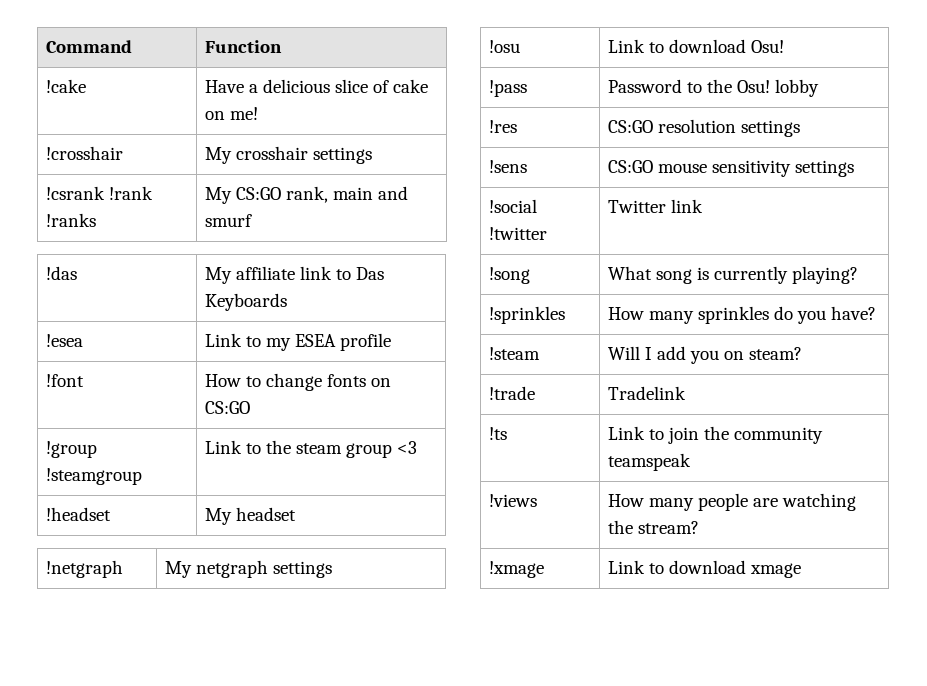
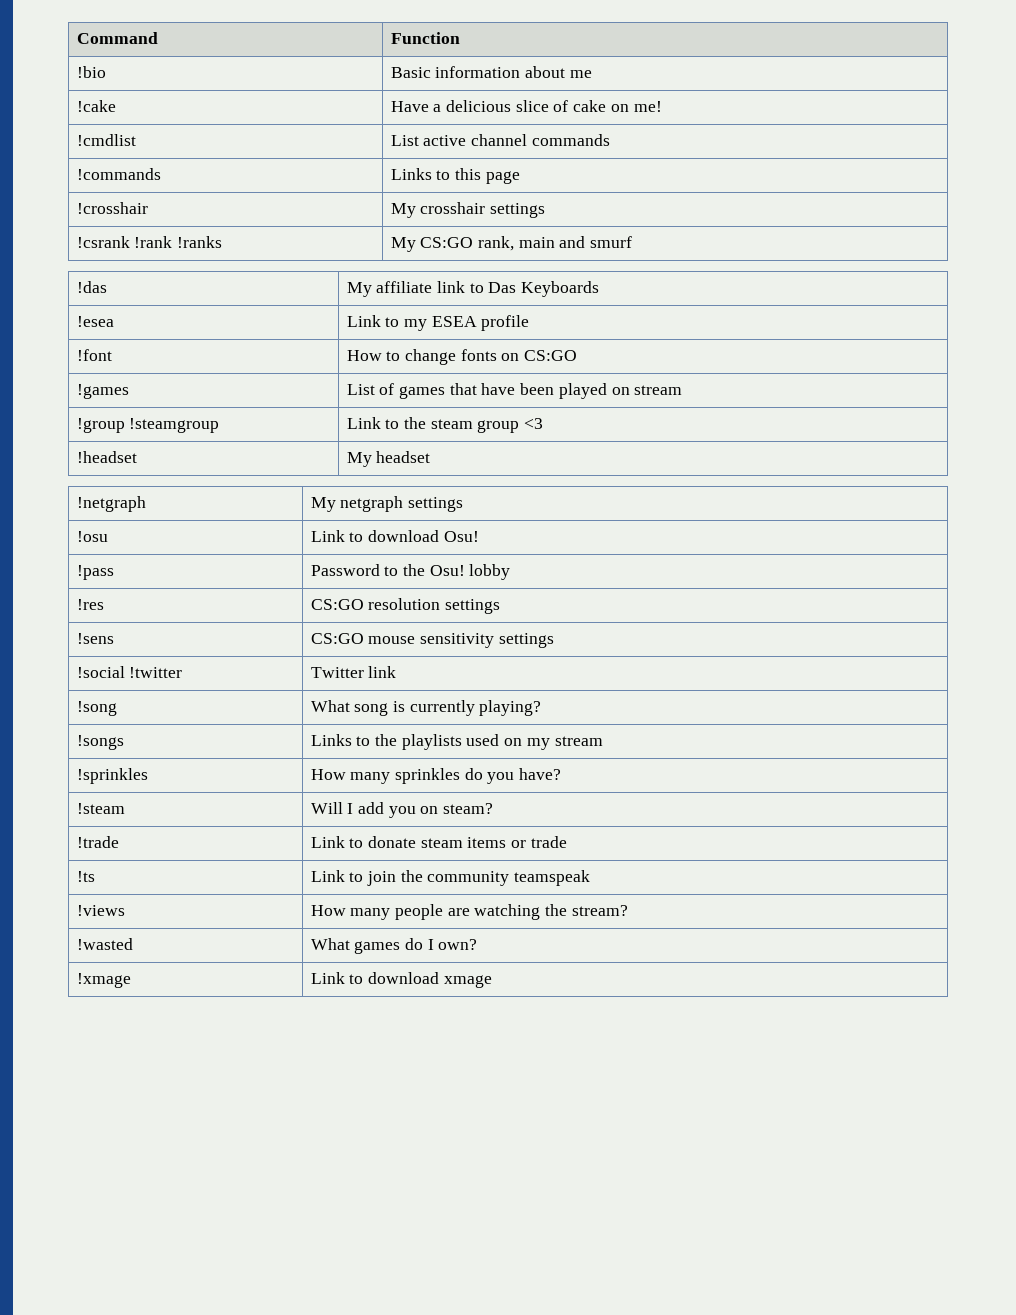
+ !bio | Basic information about me
+ !cmdlist | List active channel commands
+ !commands | Links to this page
+ !games | List of games that have been played on stream
+ !songs | Links to the playlists used on my stream
- !trade | Tradelink
+ !trade | Link to donate steam items or trade
+ !wasted | What games do I own?

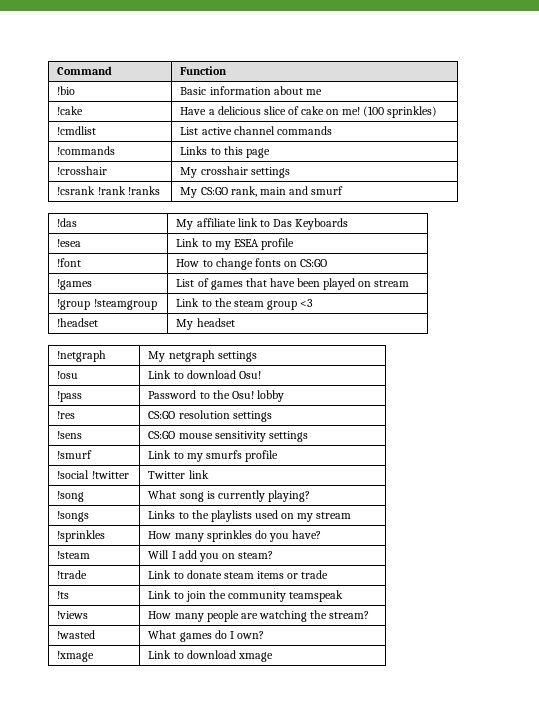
- !cake | Have a delicious slice of cake on me!
+ !cake | Have a delicious slice of cake on me! (100 sprinkles)
+ !smurf | Link to my smurfs profile

